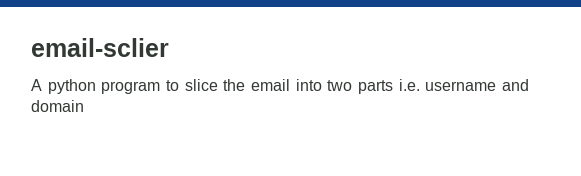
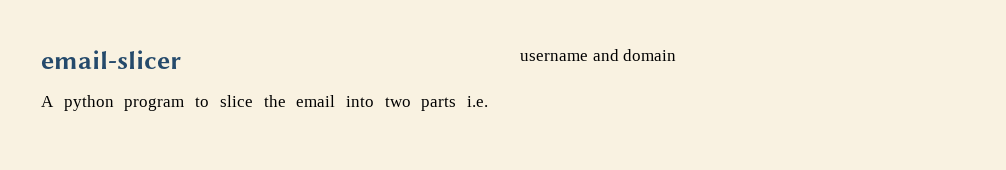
- email-sclier
+ email-slicer

